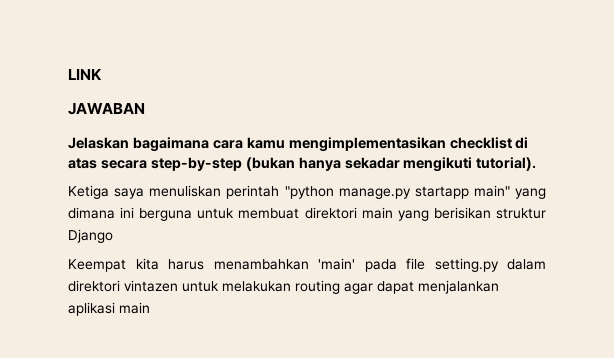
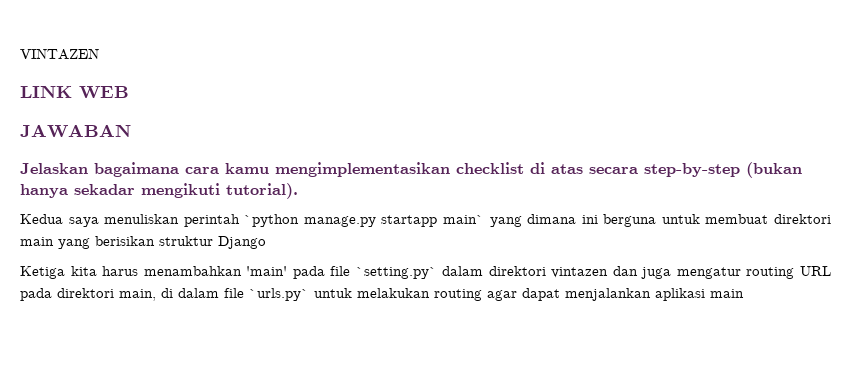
+ VINTAZEN
- LINK
+ LINK WEB
- Ketiga saya menuliskan perintah "python manage.py startapp main" yang dimana ini berguna untuk membuat direktori main yang berisikan struktur Django
+ Kedua saya menuliskan perintah `python manage.py startapp main` yang dimana ini berguna untuk membuat direktori main yang berisikan struktur Django
- Keempat kita harus menambahkan 'main' pada file setting.py dalam direktori vintazen untuk melakukan routing agar dapat menjalankan aplikasi main
+ Ketiga kita harus menambahkan 'main' pada file `setting.py` dalam direktori vintazen dan juga mengatur routing URL pada direktori main, di dalam file `urls.py` untuk melakukan routing agar dapat menjalankan aplikasi main

